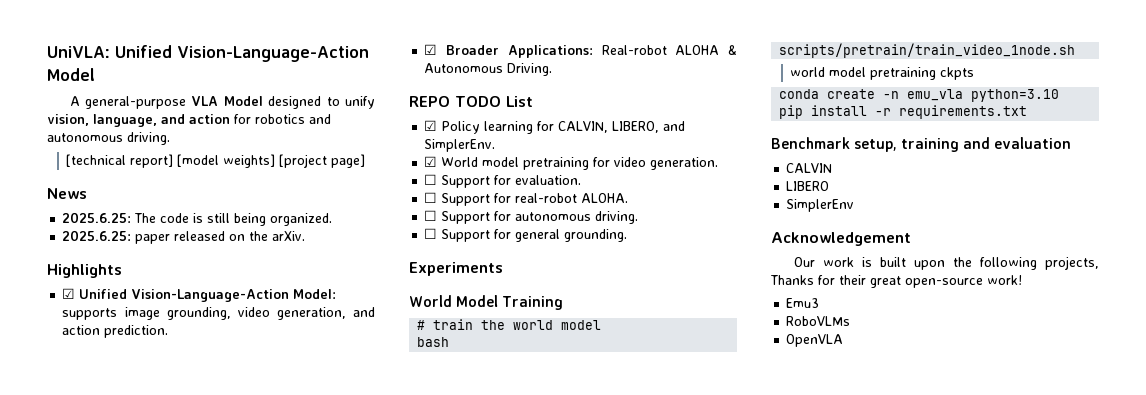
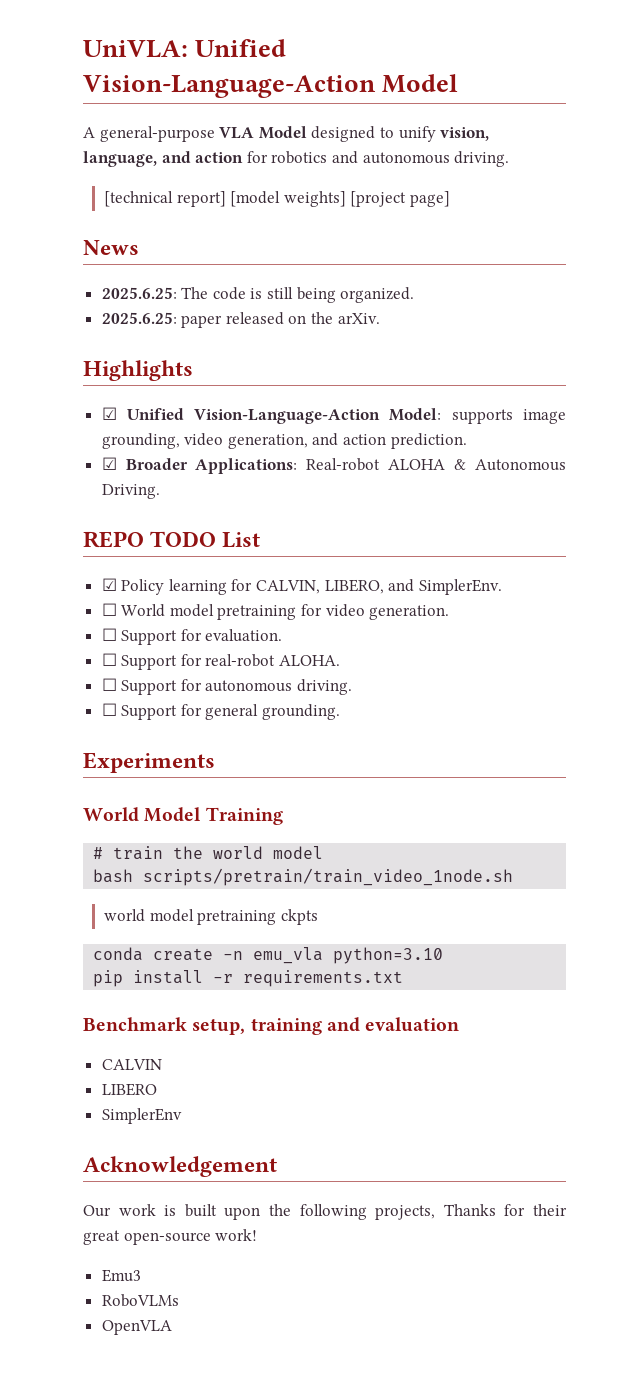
- ☑ World model pretraining for video generation.
+ ☐ World model pretraining for video generation.

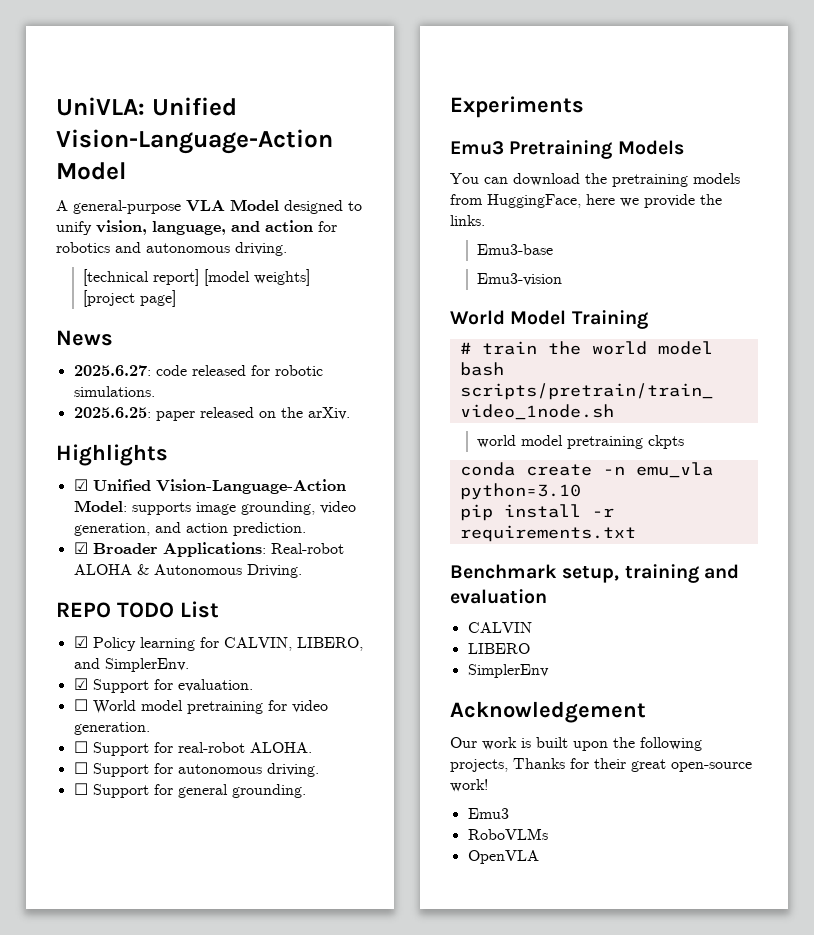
- 2025.6.25: The code is still being organized.
+ 2025.6.27: code released for robotic simulations.
+ ☑ Support for evaluation.
- ☐ Support for evaluation.
+ Emu3 Pretraining Models
+ You can download the pretraining models from HuggingFace, here we provide the links.
+ Emu3-base
+ Emu3-vision

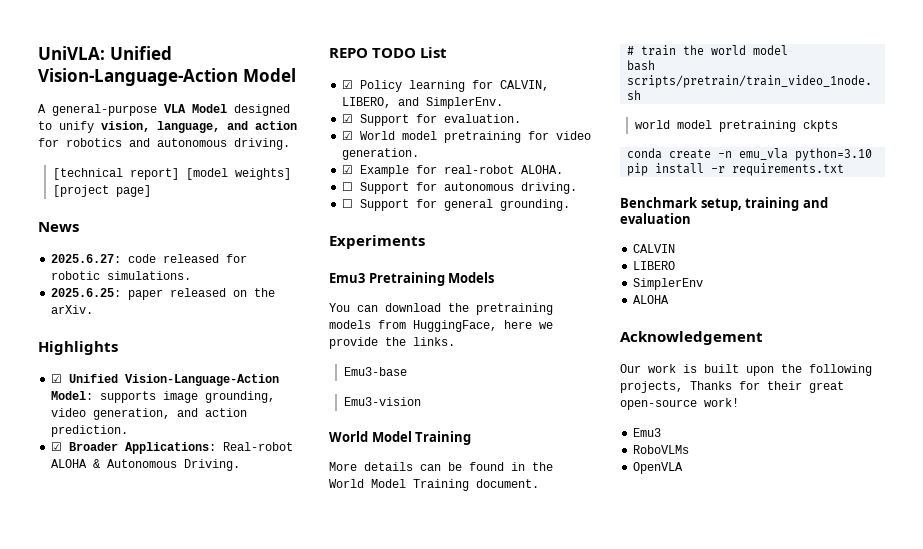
- ☐ World model pretraining for video generation.
+ ☑ World model pretraining for video generation.
- ☐ Support for real-robot ALOHA.
+ ☑ Example for real-robot ALOHA.
+ More details can be found in the World Model Training document.
  SimplerEnv
+ ALOHA

